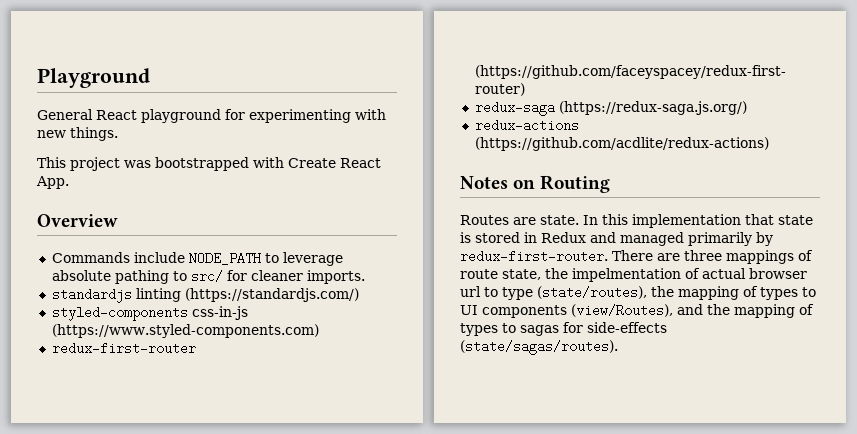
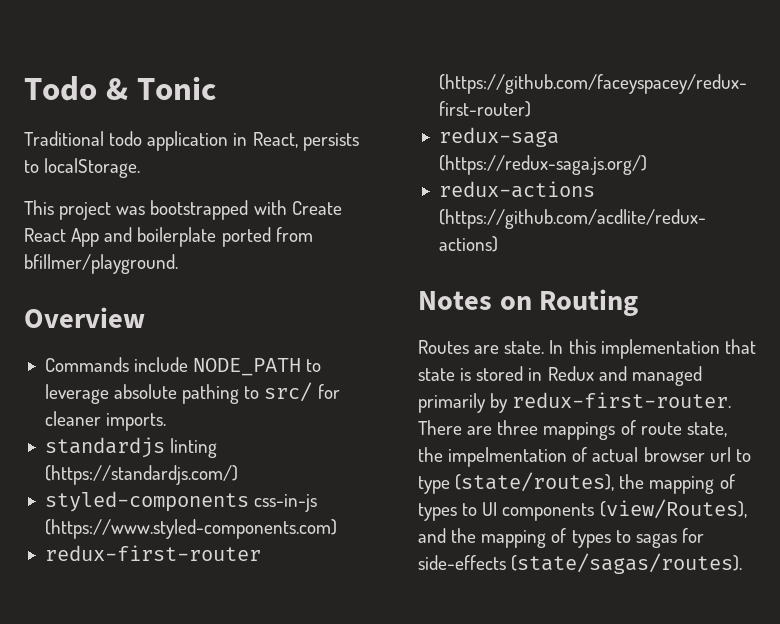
- Playground
- General React playground for experimenting with new things.
+ Todo & Tonic
+ Traditional todo application in React, persists to localStorage.
- This project was bootstrapped with Create React App.
+ This project was bootstrapped with Create React App and boilerplate ported from bfillmer/playground.

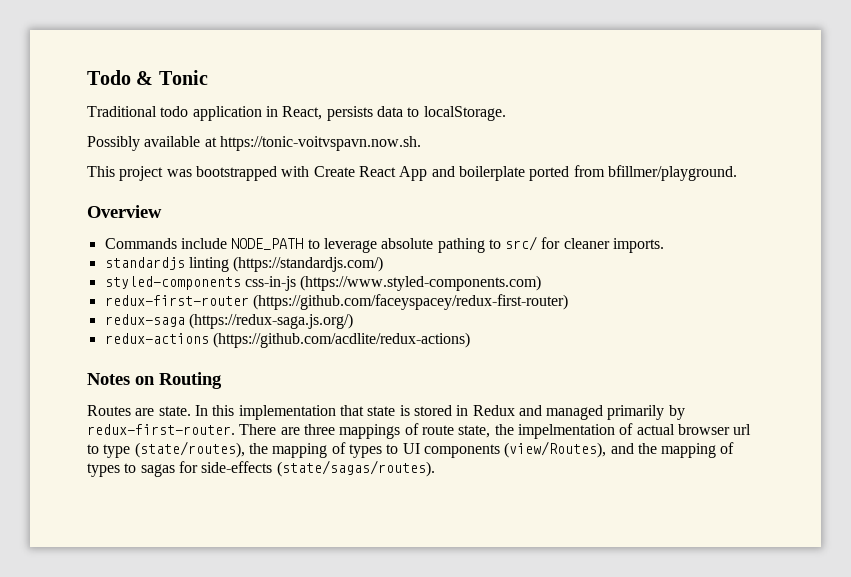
- Traditional todo application in React, persists to localStorage.
+ Traditional todo application in React, persists data to localStorage.
+ Possibly available at https://tonic-voitvspavn.now.sh.

